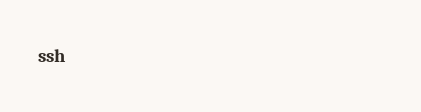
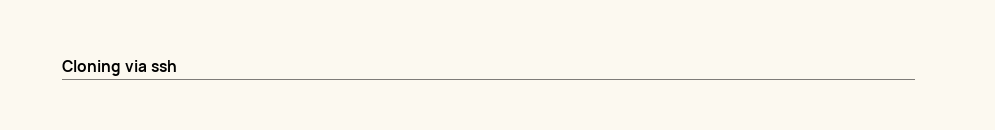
- ssh
+ Cloning via ssh

